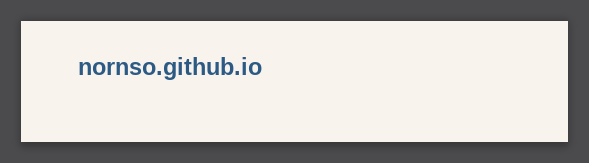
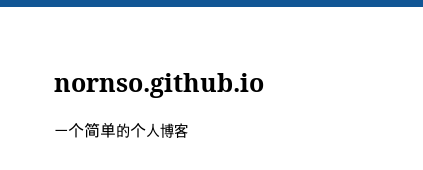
+ 一个简单的个人博客

